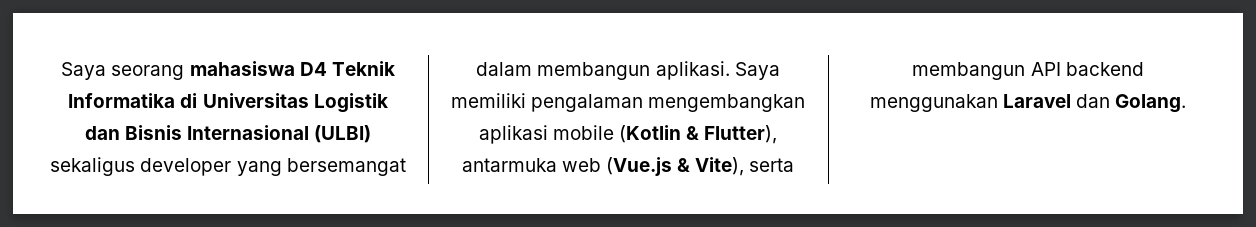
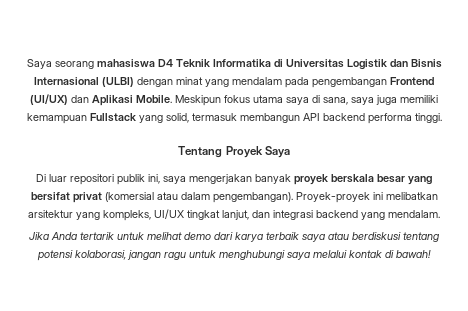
- Saya seorang mahasiswa D4 Teknik Informatika di Universitas Logistik dan Bisnis Internasional (ULBI) sekaligus developer yang bersemangat dalam membangun aplikasi. Saya memiliki pengalaman mengembangkan aplikasi mobile (Kotlin & Flutter), antarmuka web (Vue.js & Vite), serta membangun API backend menggunakan Laravel dan Golang.
+ Saya seorang mahasiswa D4 Teknik Informatika di Universitas Logistik dan Bisnis Internasional (ULBI) dengan minat yang mendalam pada pengembangan Frontend (UI/UX) dan Aplikasi Mobile. Meskipun fokus utama saya di sana, saya juga memiliki kemampuan Fullstack yang solid, termasuk membangun API backend performa tinggi.
+ Tentang Proyek Saya
+ Di luar repositori publik ini, saya mengerjakan banyak proyek berskala besar yang bersifat privat (komersial atau dalam pengembangan). Proyek-proyek ini melibatkan arsitektur yang kompleks, UI/UX tingkat lanjut, dan integrasi backend yang mendalam.
+ Jika Anda tertarik untuk melihat demo dari karya terbaik saya atau berdiskusi tentang potensi kolaborasi, jangan ragu untuk menghubungi saya melalui kontak di bawah!

